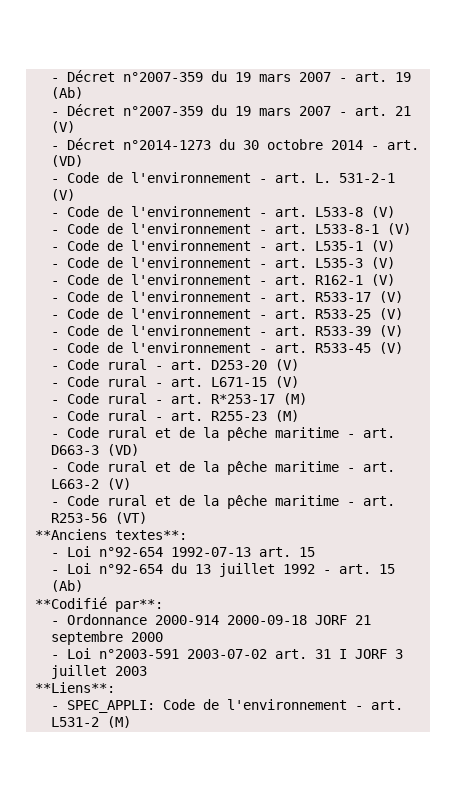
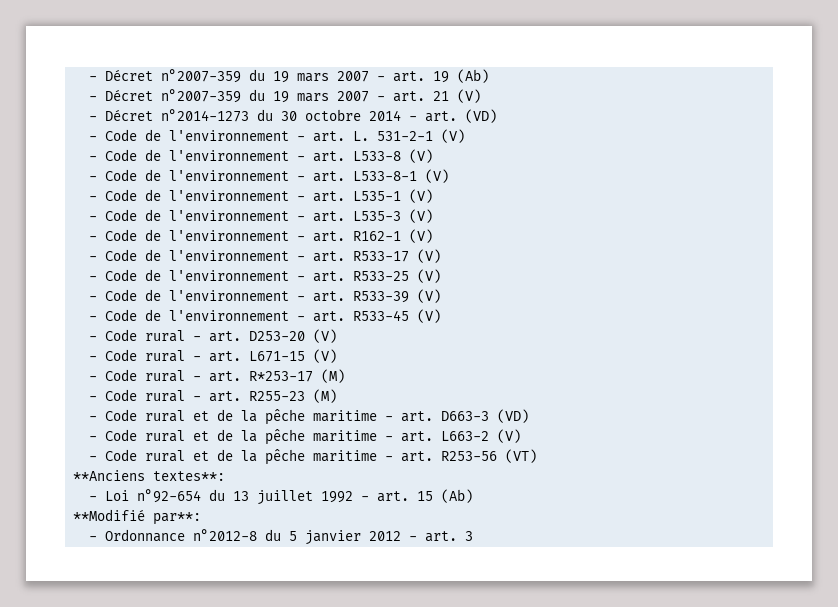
- - Loi n°92-654 1992-07-13 art. 15
- **Codifié par**:
+ **Modifié par**:
- - Ordonnance 2000-914 2000-09-18 JORF 21 septembre 2000
- - Loi n°2003-591 2003-07-02 art. 31 I JORF 3 juillet 2003
- **Liens**:
- - SPEC_APPLI: Code de l'environnement - art. L531-2 (M)
+ - Ordonnance n°2012-8 du 5 janvier 2012 - art. 3

